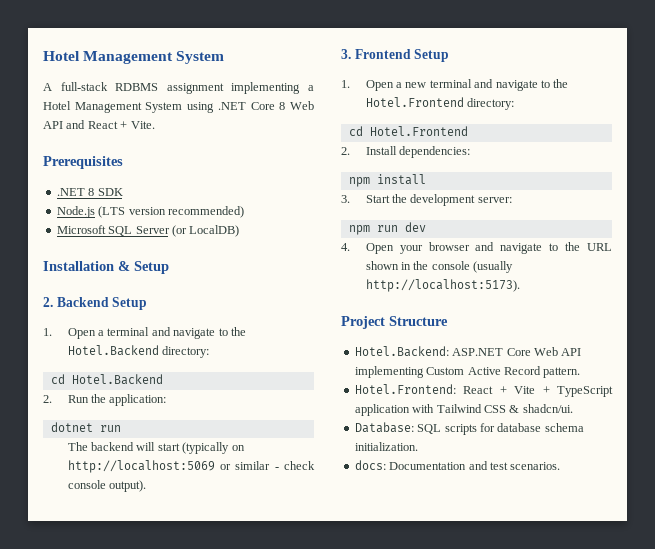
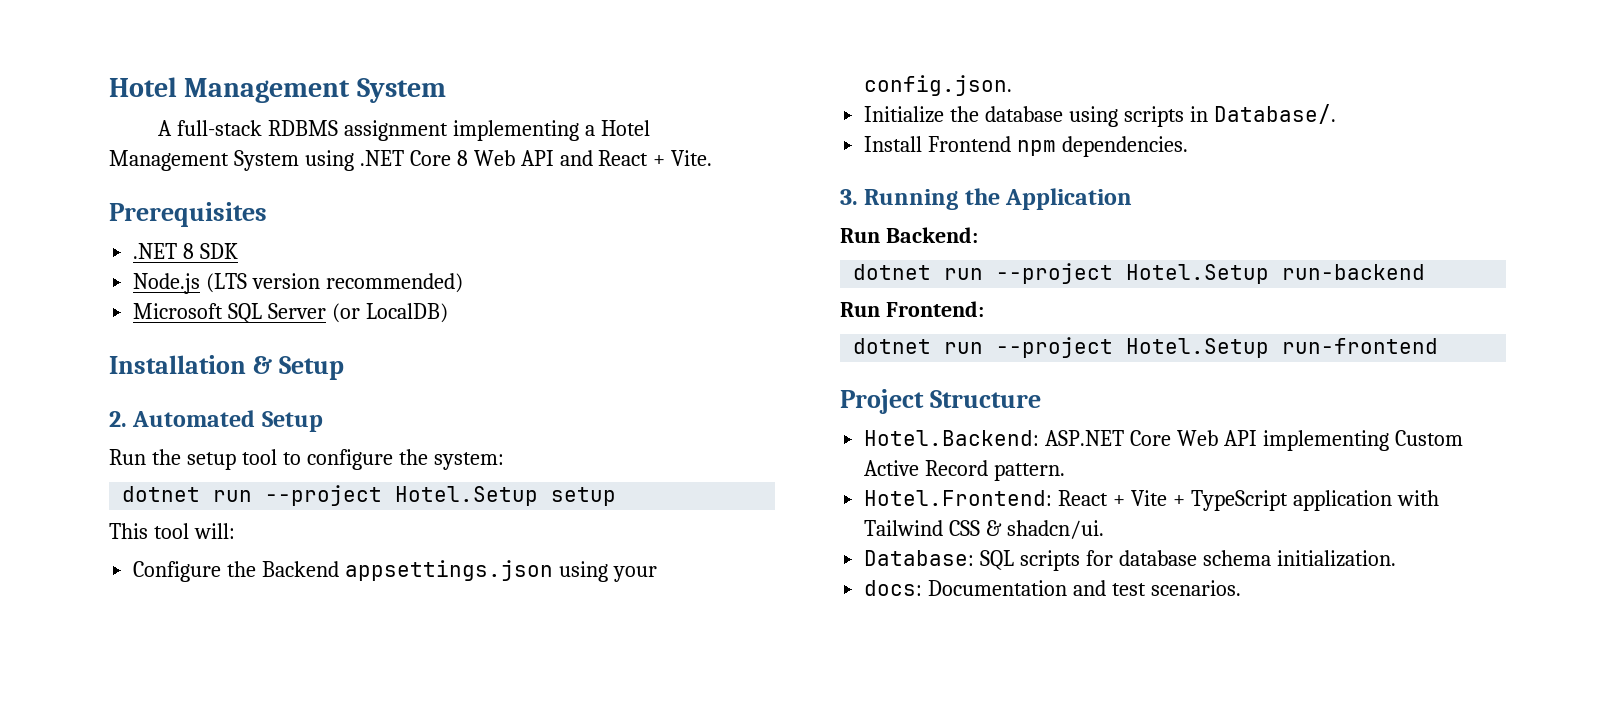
- 2. Backend Setup
- 1. Open a terminal and navigate to the Hotel.Backend directory:
- cd Hotel.Backend
- 2. Run the application:
- dotnet run
- The backend will start (typically on http://localhost:5069 or similar - check console output).
- 3. Frontend Setup
- 1. Open a new terminal and navigate to the Hotel.Frontend directory:
- cd Hotel.Frontend
- 2. Install dependencies:
- npm install
- 3. Start the development server:
- npm run dev
- 4. Open your browser and navigate to the URL shown in the console (usually http://localhost:5173).
+ 2. Automated Setup
+ Run the setup tool to configure the system:
+ dotnet run --project Hotel.Setup setup
+ This tool will:
+ Configure the Backend appsettings.json using your config.json.
+ Initialize the database using scripts in Database/.
+ Install Frontend npm dependencies.
+ 3. Running the Application
+ Run Backend:
+ dotnet run --project Hotel.Setup run-backend
+ Run Frontend:
+ dotnet run --project Hotel.Setup run-frontend

